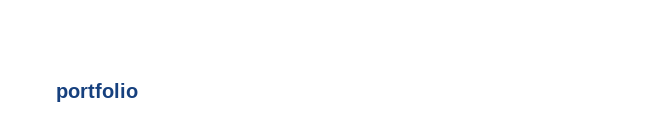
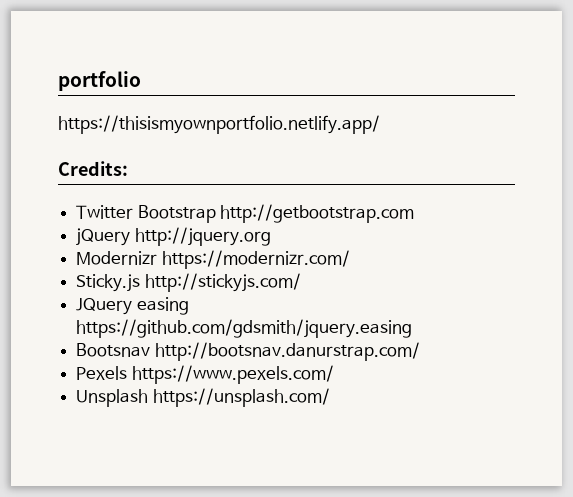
+ https://thisismyownportfolio.netlify.app/
+ Credits:
+ Twitter Bootstrap http://getbootstrap.com
+ jQuery http://jquery.org
+ Modernizr https://modernizr.com/
+ Sticky.js http://stickyjs.com/
+ JQuery easing https://github.com/gdsmith/jquery.easing
+ Bootsnav http://bootsnav.danurstrap.com/
+ Pexels https://www.pexels.com/
+ Unsplash https://unsplash.com/

